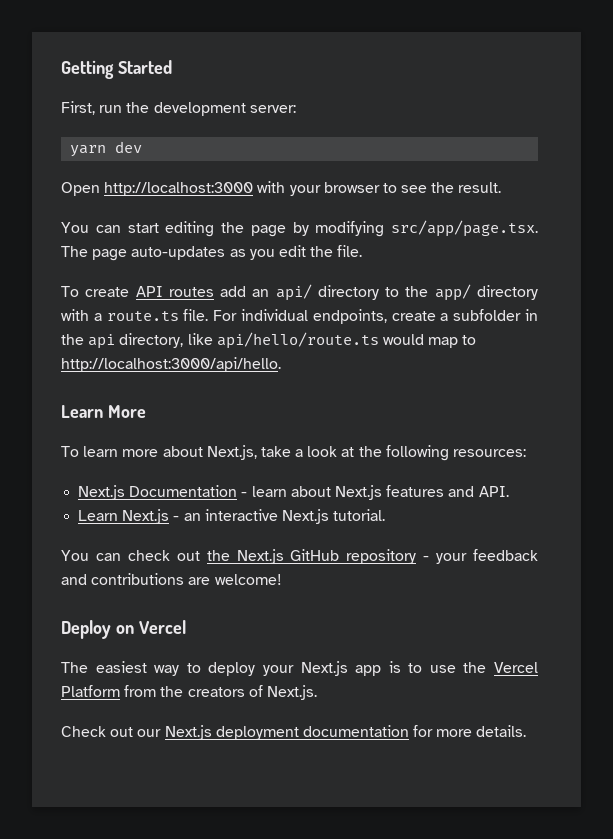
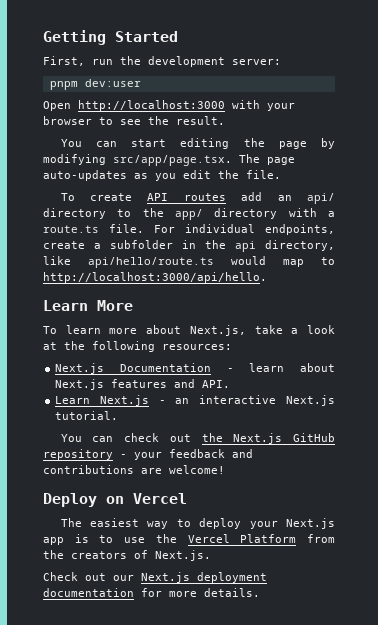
- yarn dev
+ pnpm dev:user

